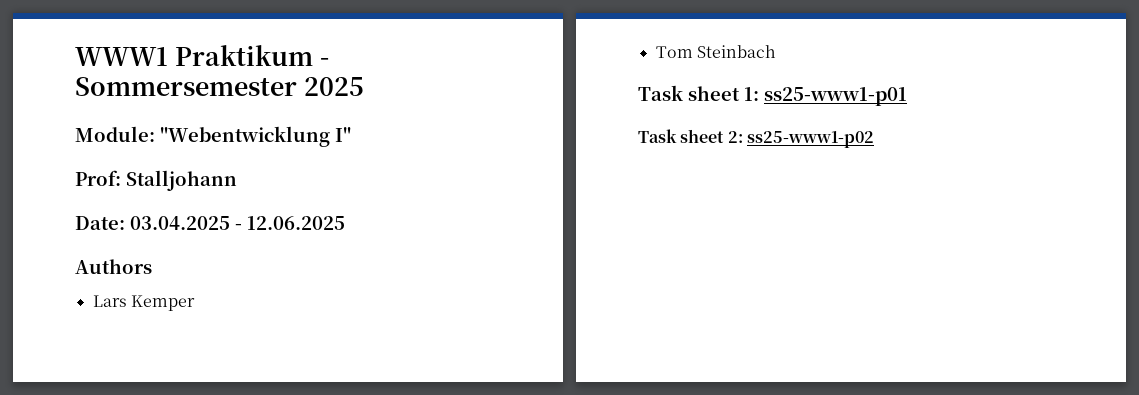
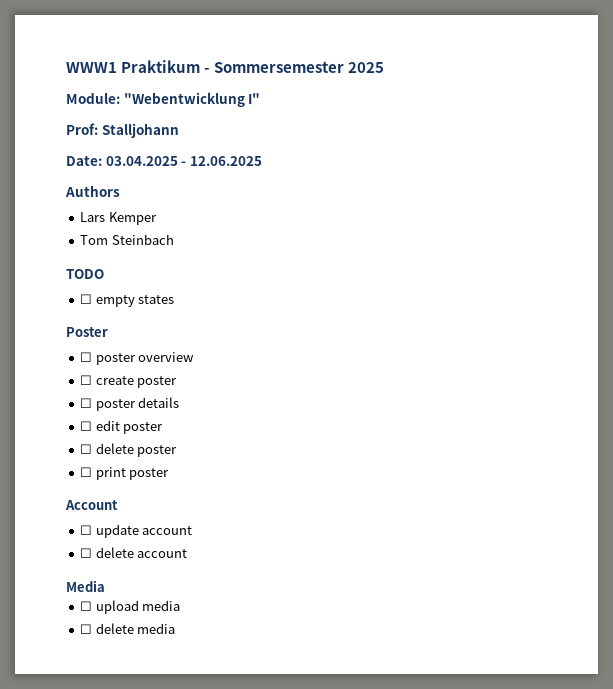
- Task sheet 1: ss25-www1-p01
- Task sheet 2: ss25-www1-p02
+ TODO
+ ☐ empty states
+ Poster
+ ☐ poster overview
+ ☐ create poster
+ ☐ poster details
+ ☐ edit poster
+ ☐ delete poster
+ ☐ print poster
+ Account
+ ☐ update account
+ ☐ delete account
+ Media
+ ☐ upload media
+ ☐ delete media

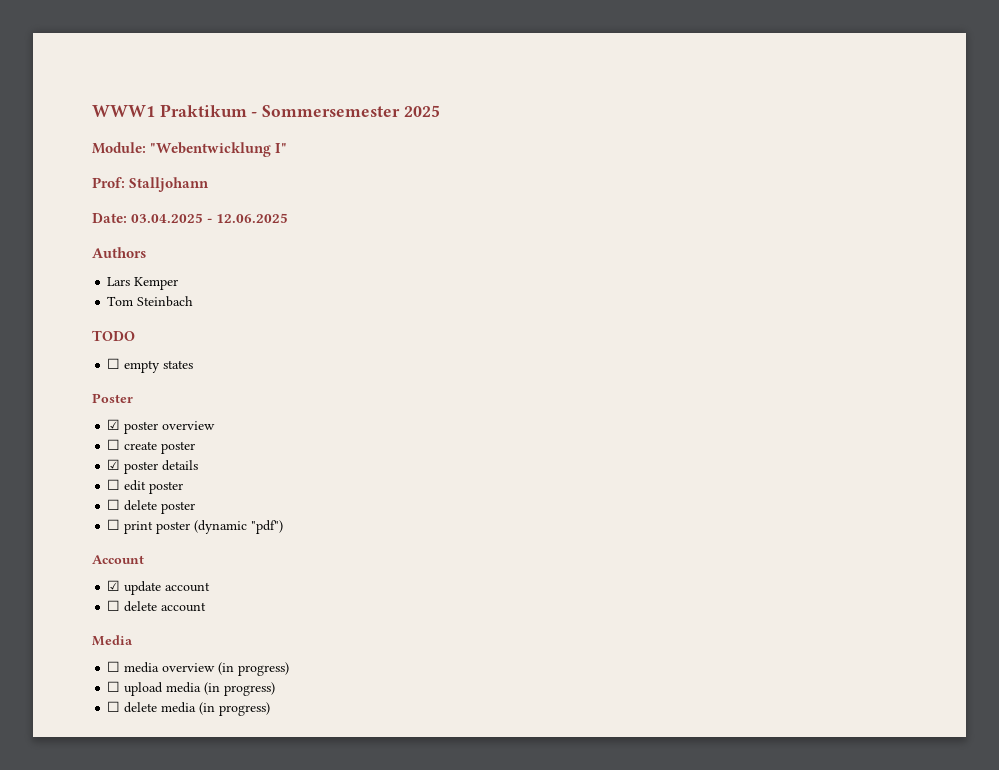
- ☐ poster overview
+ ☑ poster overview
- ☐ poster details
+ ☑ poster details
- ☐ print poster
+ ☐ print poster (dynamic "pdf")
- ☐ update account
+ ☑ update account
+ ☐ media overview (in progress)
- ☐ upload media
+ ☐ upload media (in progress)
- ☐ delete media
+ ☐ delete media (in progress)

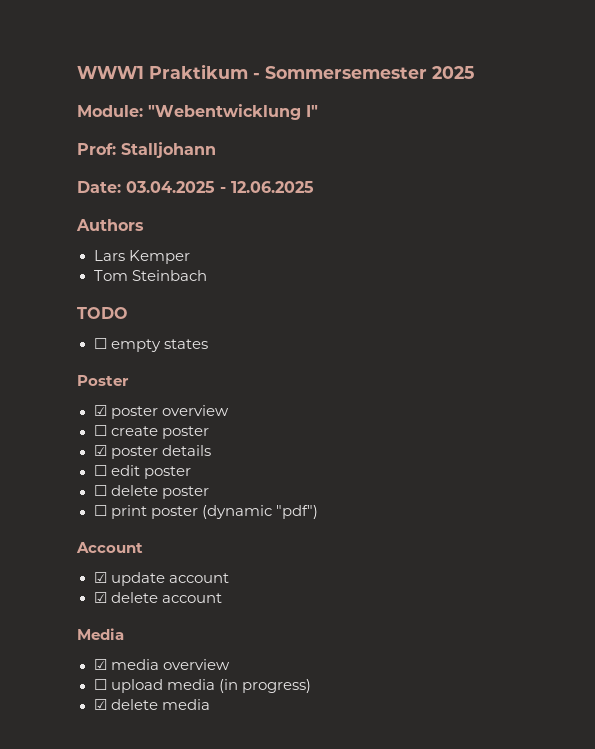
- ☐ delete account
+ ☑ delete account
- ☐ media overview (in progress)
+ ☑ media overview
- ☐ delete media (in progress)
+ ☑ delete media

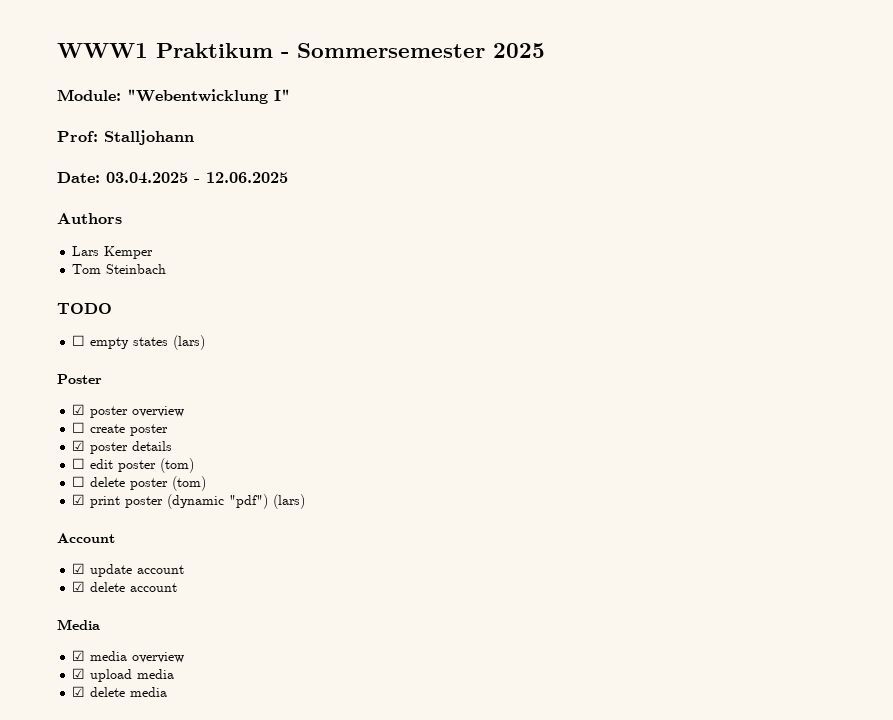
- ☐ empty states
+ ☐ empty states (lars)
- ☐ edit poster
+ ☐ edit poster (tom)
- ☐ delete poster
- ☐ print poster (dynamic "pdf")
+ ☐ delete poster (tom)
+ ☑ print poster (dynamic "pdf") (lars)
- ☐ upload media (in progress)
+ ☑ upload media

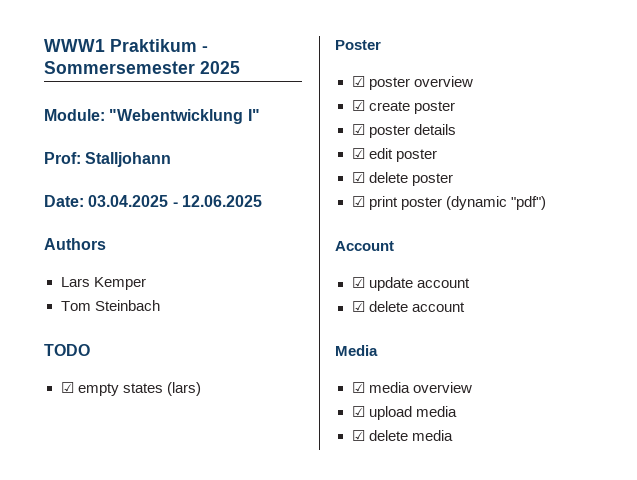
- ☐ empty states (lars)
+ ☑ empty states (lars)
- ☐ create poster
+ ☑ create poster
- ☐ edit poster (tom)
- ☐ delete poster (tom)
+ ☑ edit poster
+ ☑ delete poster
- ☑ print poster (dynamic "pdf") (lars)
+ ☑ print poster (dynamic "pdf")

